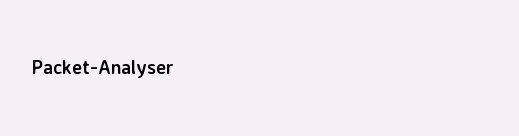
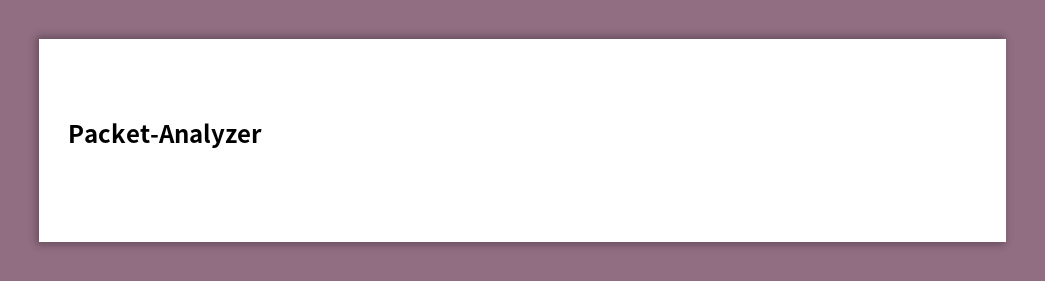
- Packet-Analyser
+ Packet-Analyzer

